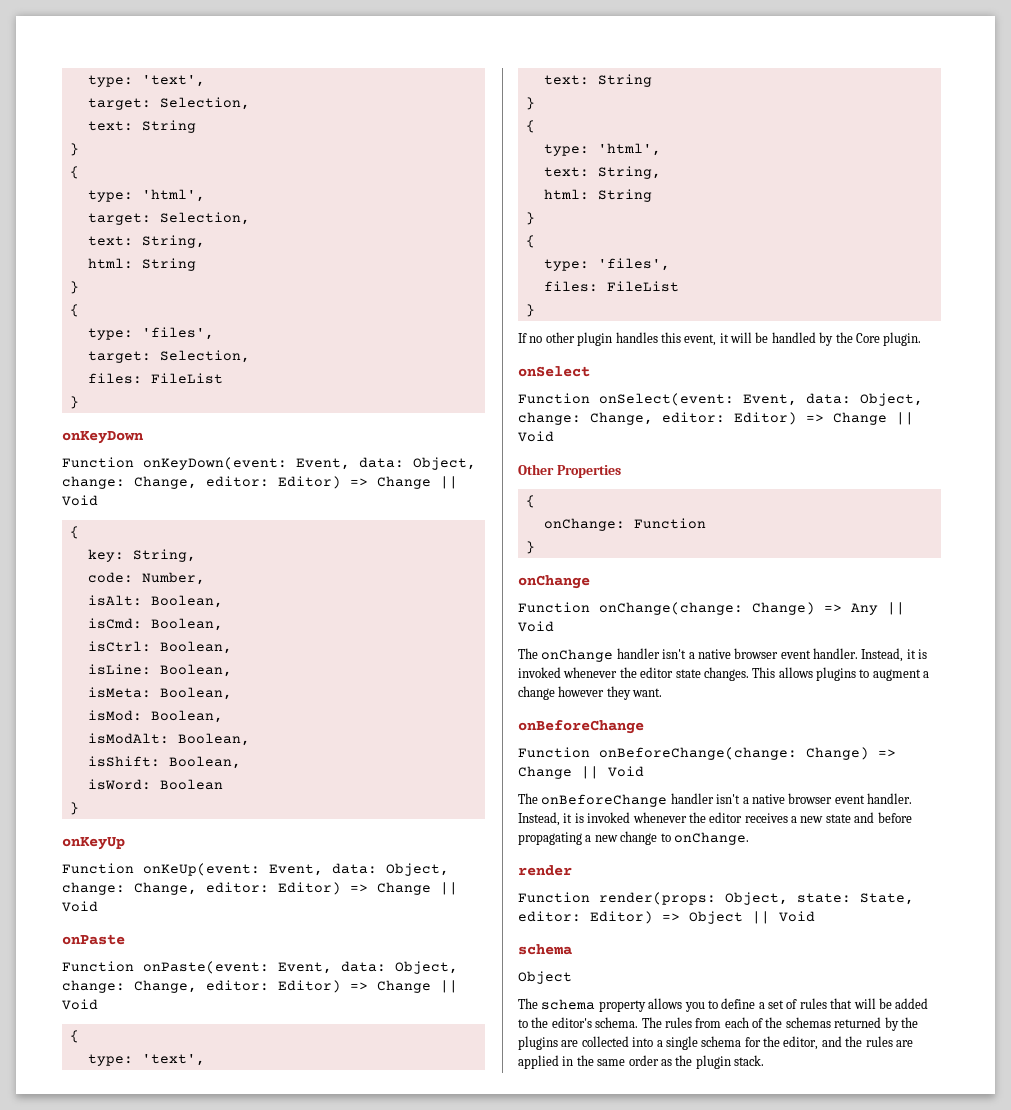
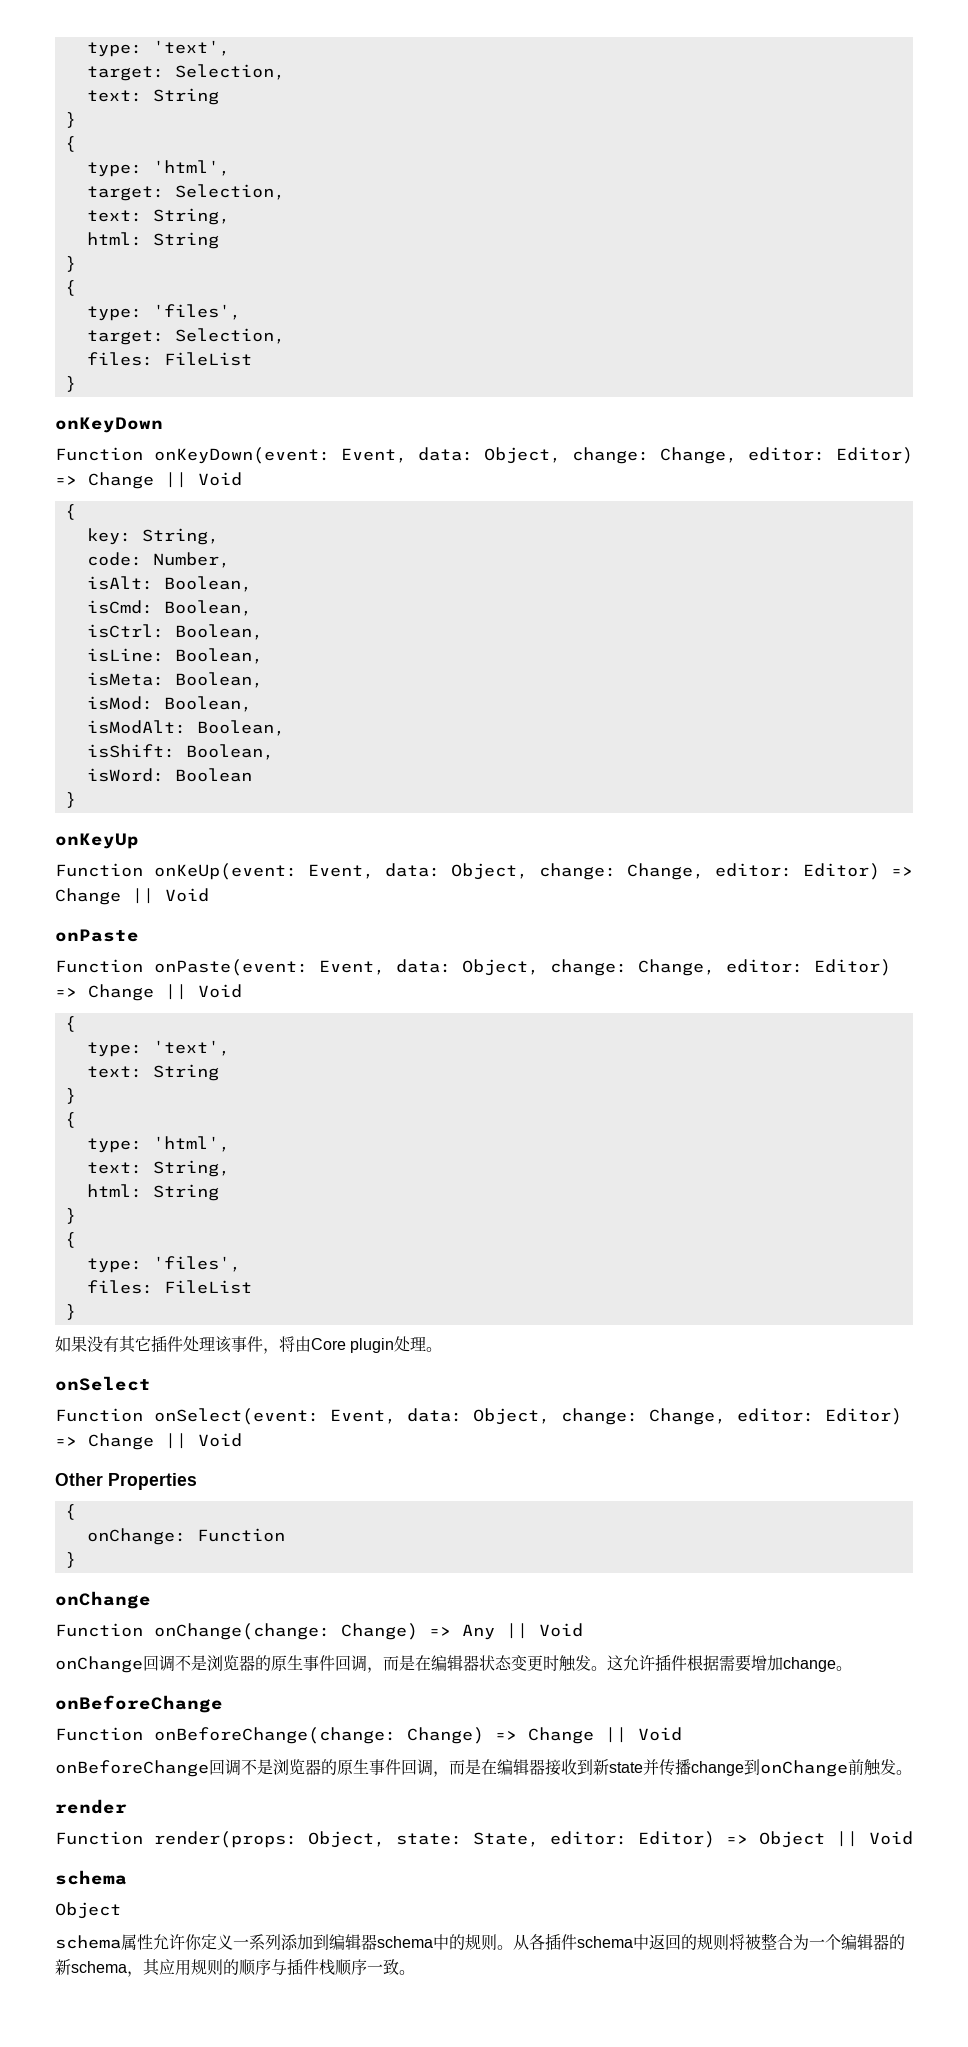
- If no other plugin handles this event, it will be handled by the Core plugin.
+ 如果没有其它插件处理该事件，将由Core plugin处理。
- The onChange handler isn't a native browser event handler. Instead, it is invoked whenever the editor state changes. This allows plugins to augment a change however they want.
+ onChange回调不是浏览器的原生事件回调，而是在编辑器状态变更时触发。这允许插件根据需要增加change。
- The onBeforeChange handler isn't a native browser event handler. Instead, it is invoked whenever the editor receives a new state and before propagating a new change to onChange.
+ onBeforeChange回调不是浏览器的原生事件回调，而是在编辑器接收到新state并传播change到onChange前触发。
- The schema property allows you to define a set of rules that will be added to the editor's schema. The rules from each of the schemas returned by the plugins are collected into a single schema for the editor, and the rules are applied in the same order as the plugin stack.
+ schema属性允许你定义一系列添加到编辑器schema中的规则。从各插件schema中返回的规则将被整合为一个编辑器的新schema，其应用规则的顺序与插件栈顺序一致。

